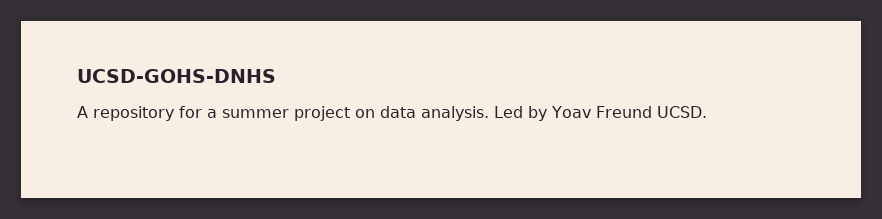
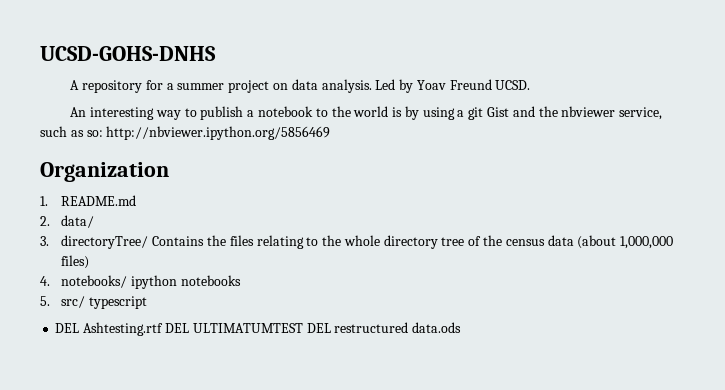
+ An interesting way to publish a notebook to the world is by using a git Gist and the nbviewer service, such as so: http://nbviewer.ipython.org/5856469
+ Organization
+ 1. README.md
+ 2. data/
+ 3. directoryTree/ Contains the files relating to the whole directory tree of the census data (about 1,000,000 files)
+ 4. notebooks/ ipython notebooks
+ 5. src/ typescript
+ DEL Ashtesting.rtf DEL ULTIMATUMTEST DEL restructured data.ods

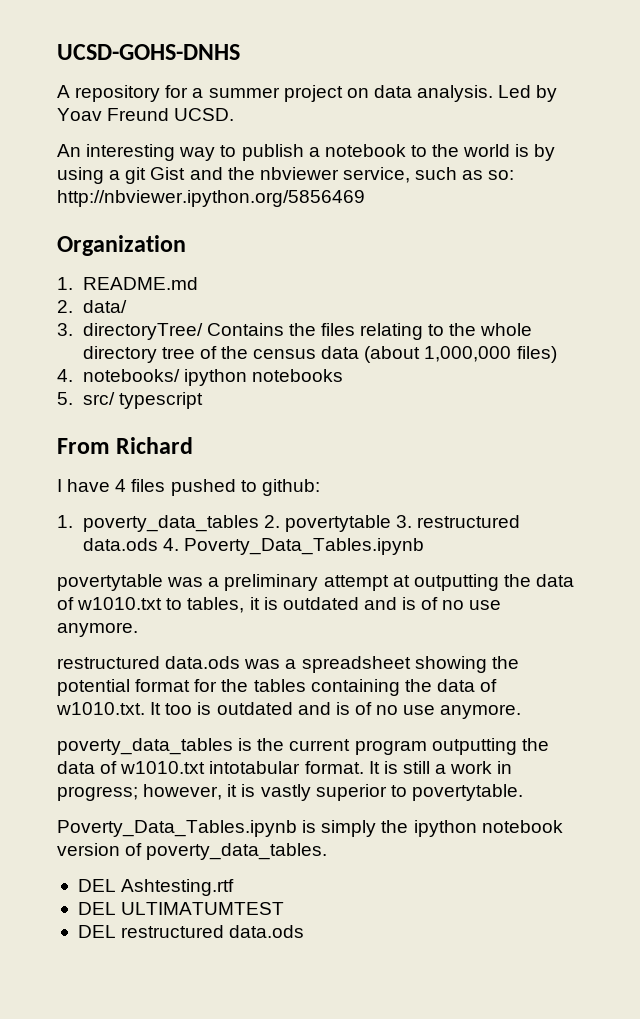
+ From Richard
+ I have 4 files pushed to github:
+ 1. poverty_data_tables 2. povertytable 3. restructured data.ods 4. Poverty_Data_Tables.ipynb
+ povertytable was a preliminary attempt at outputting the data of w1010.txt to tables, it is outdated and is of no use anymore.
+ restructured data.ods was a spreadsheet showing the potential format for the tables containing the data of w1010.txt. It too is outdated and is of no use anymore.
+ poverty_data_tables is the current program outputting the data of w1010.txt intotabular format. It is still a work in progress; however, it is vastly superior to povertytable.
+ Poverty_Data_Tables.ipynb is simply the ipython notebook version of poverty_data_tables.
- DEL Ashtesting.rtf DEL ULTIMATUMTEST DEL restructured data.ods
+ DEL Ashtesting.rtf
+ DEL ULTIMATUMTEST
+ DEL restructured data.ods

